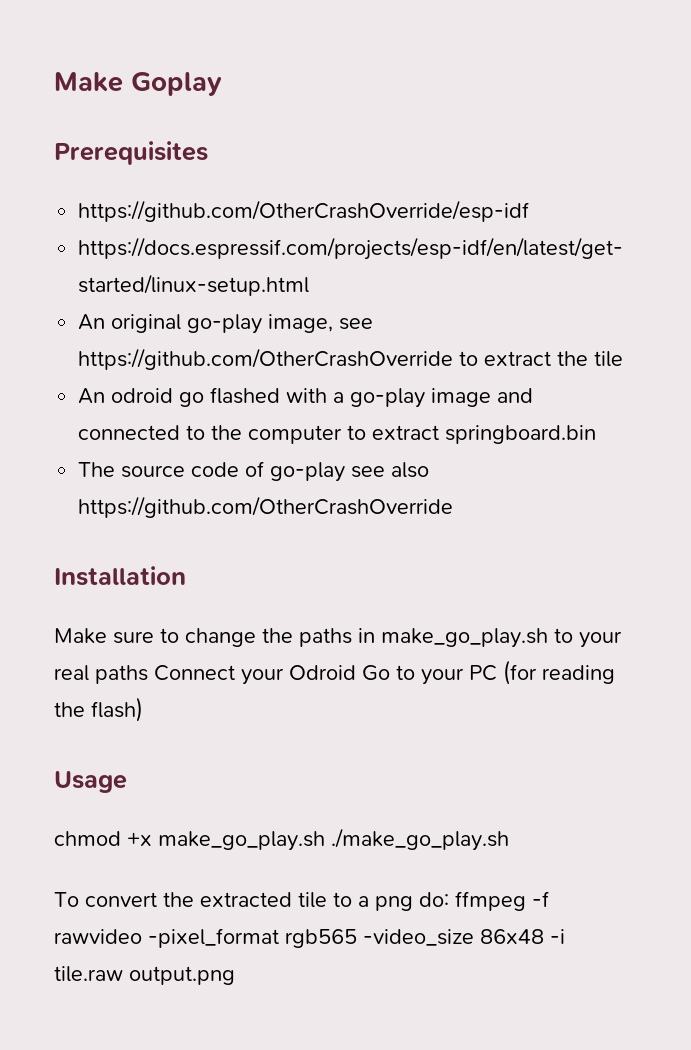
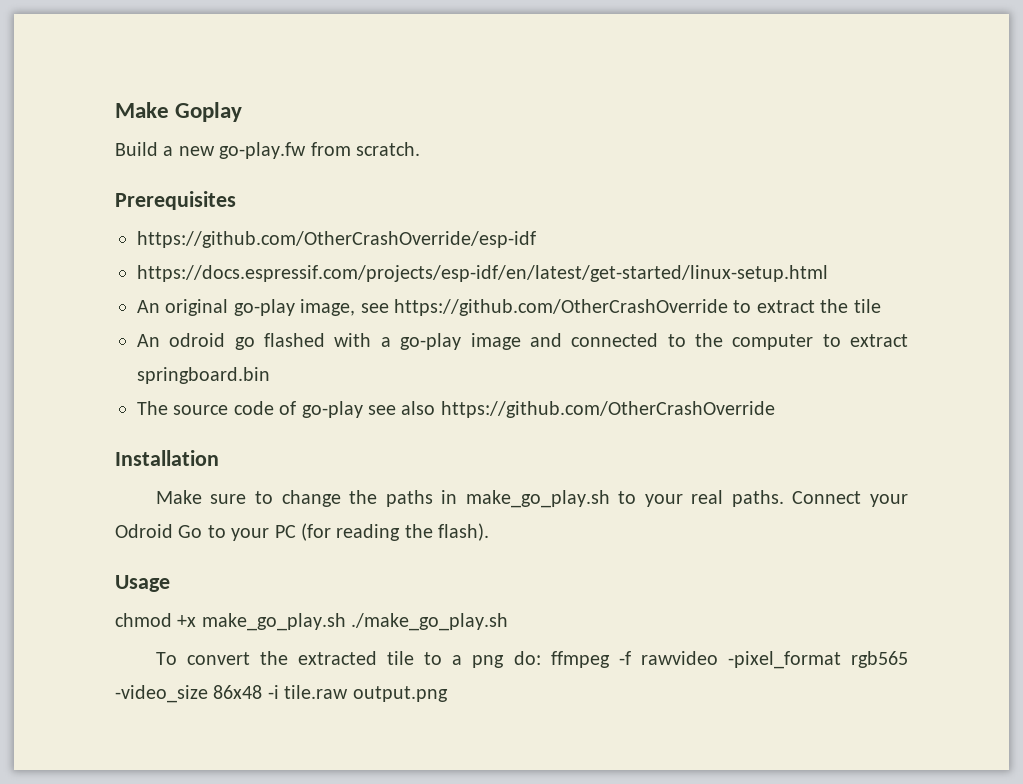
+ Build a new go-play.fw from scratch.
- Make sure to change the paths in make_go_play.sh to your real paths Connect your Odroid Go to your PC (for reading the flash)
+ Make sure to change the paths in make_go_play.sh to your real paths. Connect your Odroid Go to your PC (for reading the flash).

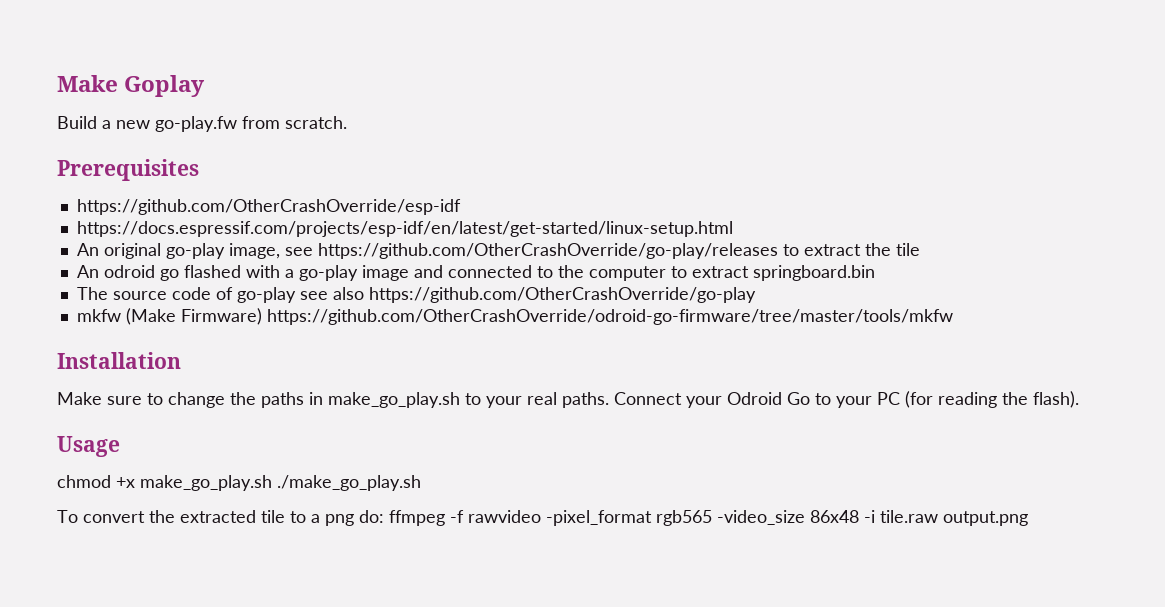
- An original go-play image, see https://github.com/OtherCrashOverride to extract the tile
+ An original go-play image, see https://github.com/OtherCrashOverride/go-play/releases to extract the tile
- The source code of go-play see also https://github.com/OtherCrashOverride
+ The source code of go-play see also https://github.com/OtherCrashOverride/go-play
+ mkfw (Make Firmware) https://github.com/OtherCrashOverride/odroid-go-firmware/tree/master/tools/mkfw

